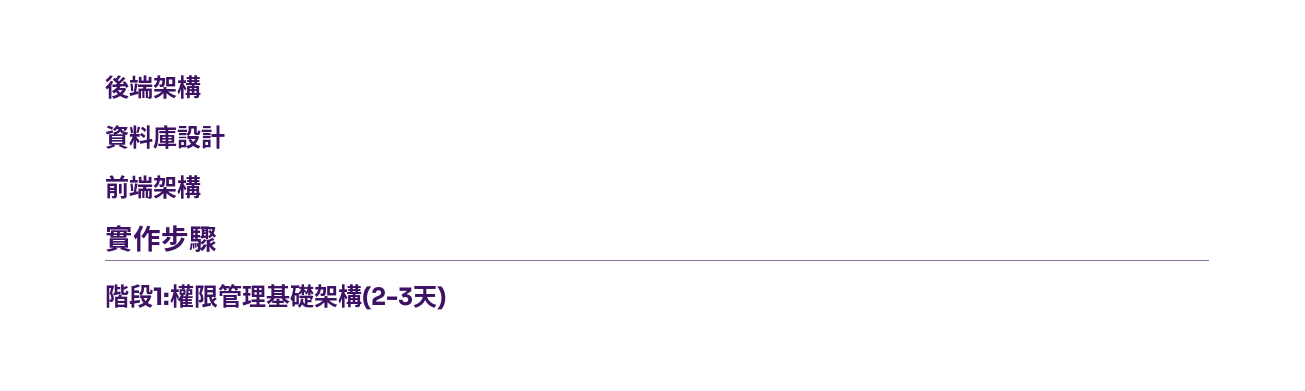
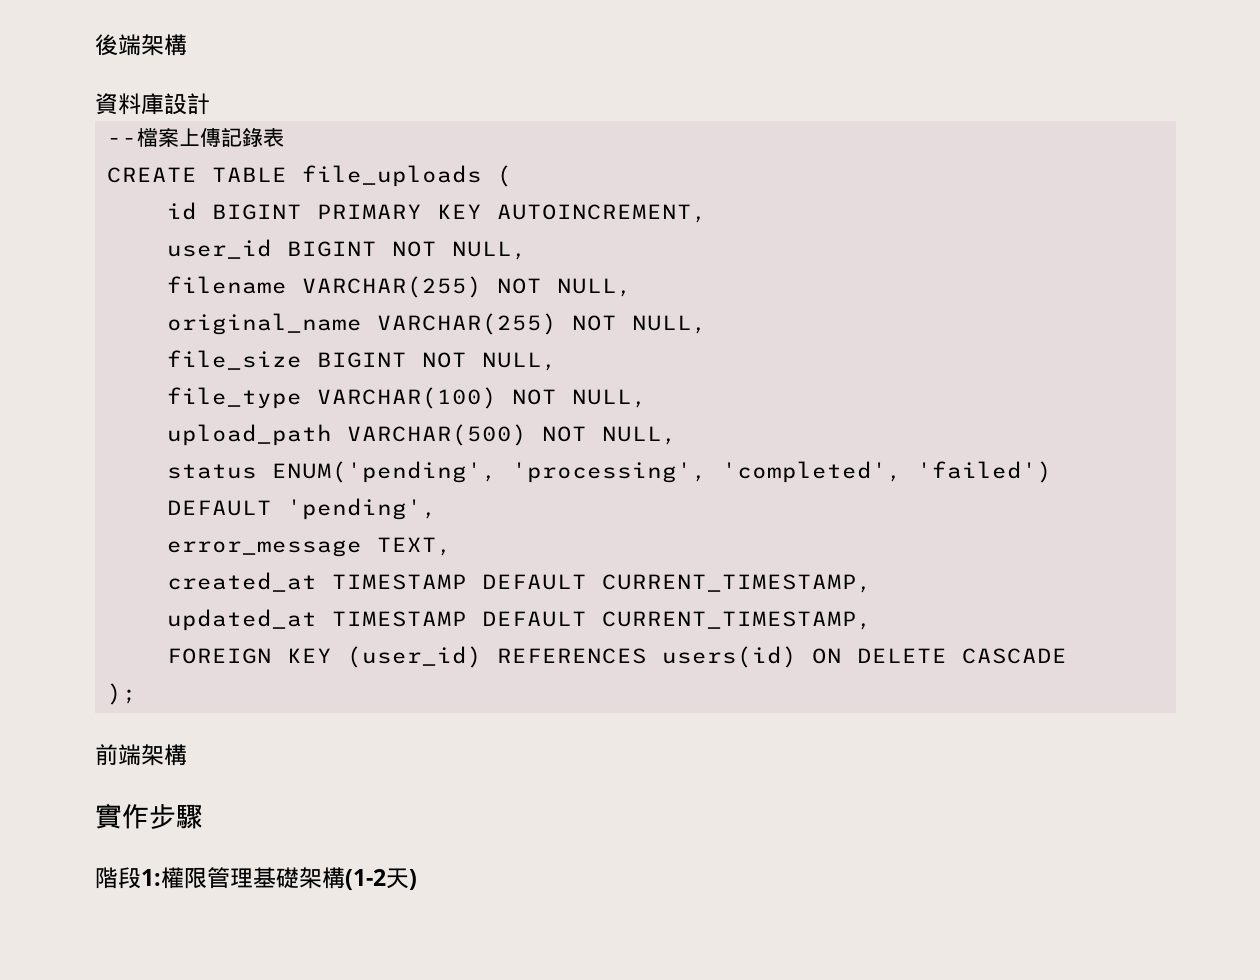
+ --檔案上傳記錄表
+ CREATE TABLE file_uploads (
+ id BIGINT PRIMARY KEY AUTOINCREMENT,
+ user_id BIGINT NOT NULL,
+ filename VARCHAR(255) NOT NULL,
+ original_name VARCHAR(255) NOT NULL,
+ file_size BIGINT NOT NULL,
+ file_type VARCHAR(100) NOT NULL,
+ upload_path VARCHAR(500) NOT NULL,
+ status ENUM('pending', 'processing', 'completed', 'failed') DEFAULT 'pending',
+ error_message TEXT,
+ created_at TIMESTAMP DEFAULT CURRENT_TIMESTAMP,
+ updated_at TIMESTAMP DEFAULT CURRENT_TIMESTAMP,
+ FOREIGN KEY (user_id) REFERENCES users(id) ON DELETE CASCADE
+ );
- 階段1:權限管理基礎架構(2-3天)
+ 階段1:權限管理基礎架構(1-2天)

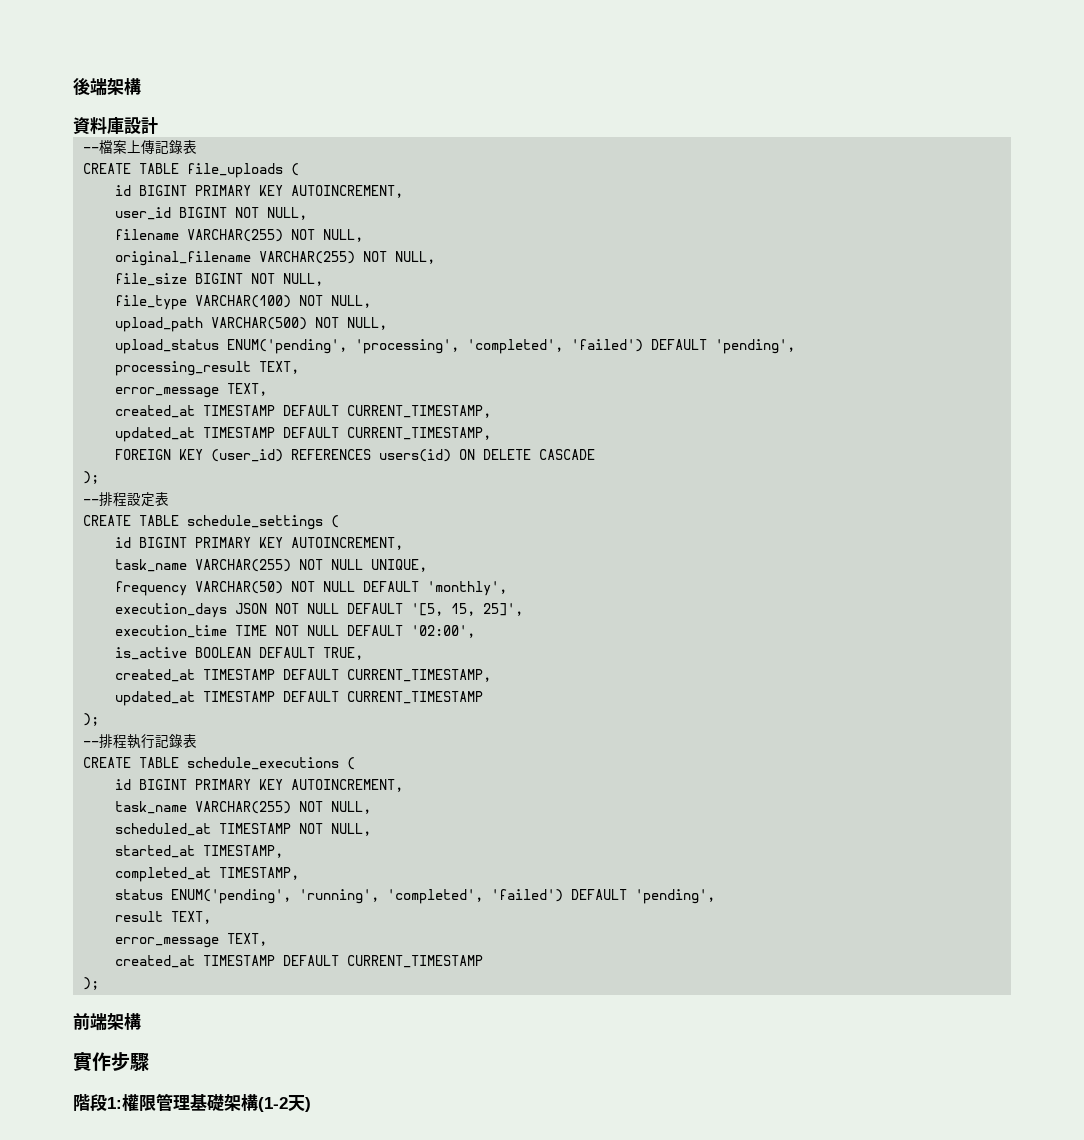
- original_name VARCHAR(255) NOT NULL,
+ original_filename VARCHAR(255) NOT NULL,
- status ENUM('pending', 'processing', 'completed', 'failed') DEFAULT 'pending',
+ upload_status ENUM('pending', 'processing', 'completed', 'failed') DEFAULT 'pending',
+ processing_result TEXT,
+ --排程設定表
+ CREATE TABLE schedule_settings (
+ id BIGINT PRIMARY KEY AUTOINCREMENT,
+ task_name VARCHAR(255) NOT NULL UNIQUE,
+ frequency VARCHAR(50) NOT NULL DEFAULT 'monthly',
+ execution_days JSON NOT NULL DEFAULT '[5, 15, 25]',
+ execution_time TIME NOT NULL DEFAULT '02:00',
+ is_active BOOLEAN DEFAULT TRUE,
+ created_at TIMESTAMP DEFAULT CURRENT_TIMESTAMP,
+ updated_at TIMESTAMP DEFAULT CURRENT_TIMESTAMP
+ );
+ --排程執行記錄表
+ CREATE TABLE schedule_executions (
+ id BIGINT PRIMARY KEY AUTOINCREMENT,
+ task_name VARCHAR(255) NOT NULL,
+ scheduled_at TIMESTAMP NOT NULL,
+ started_at TIMESTAMP,
+ completed_at TIMESTAMP,
+ status ENUM('pending', 'running', 'completed', 'failed') DEFAULT 'pending',
+ result TEXT,
+ error_message TEXT,
+ created_at TIMESTAMP DEFAULT CURRENT_TIMESTAMP
+ );

